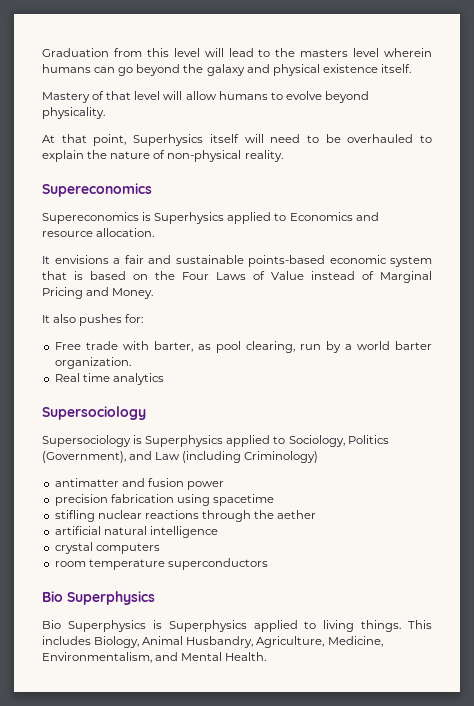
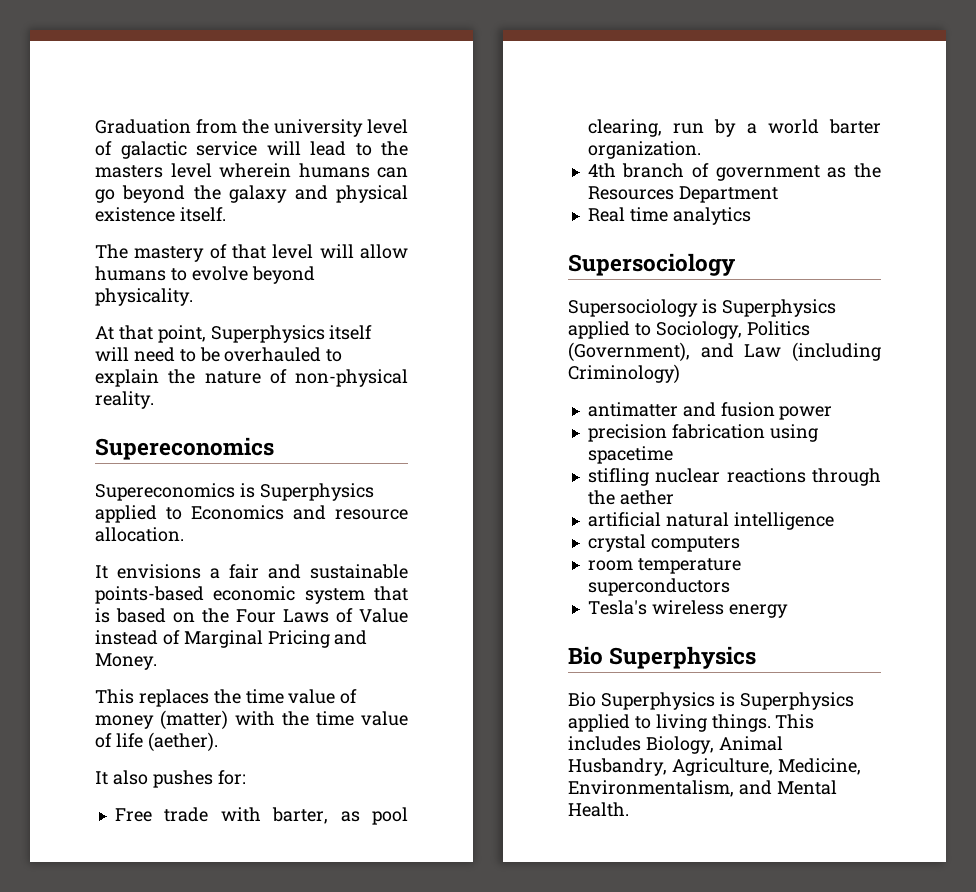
- Graduation from this level will lead to the masters level wherein humans can go beyond the galaxy and physical existence itself.
+ Graduation from the university level of galactic service will lead to the masters level wherein humans can go beyond the galaxy and physical existence itself.
- Mastery of that level will allow humans to evolve beyond physicality.
+ The mastery of that level will allow humans to evolve beyond physicality.
- At that point, Superhysics itself will need to be overhauled to explain the nature of non-physical reality.
+ At that point, Superphysics itself will need to be overhauled to explain the nature of non-physical reality.
- Supereconomics is Superhysics applied to Economics and resource allocation.
+ Supereconomics is Superphysics applied to Economics and resource allocation.
+ This replaces the time value of money (matter) with the time value of life (aether).
+ 4th branch of government as the Resources Department
+ Tesla's wireless energy

